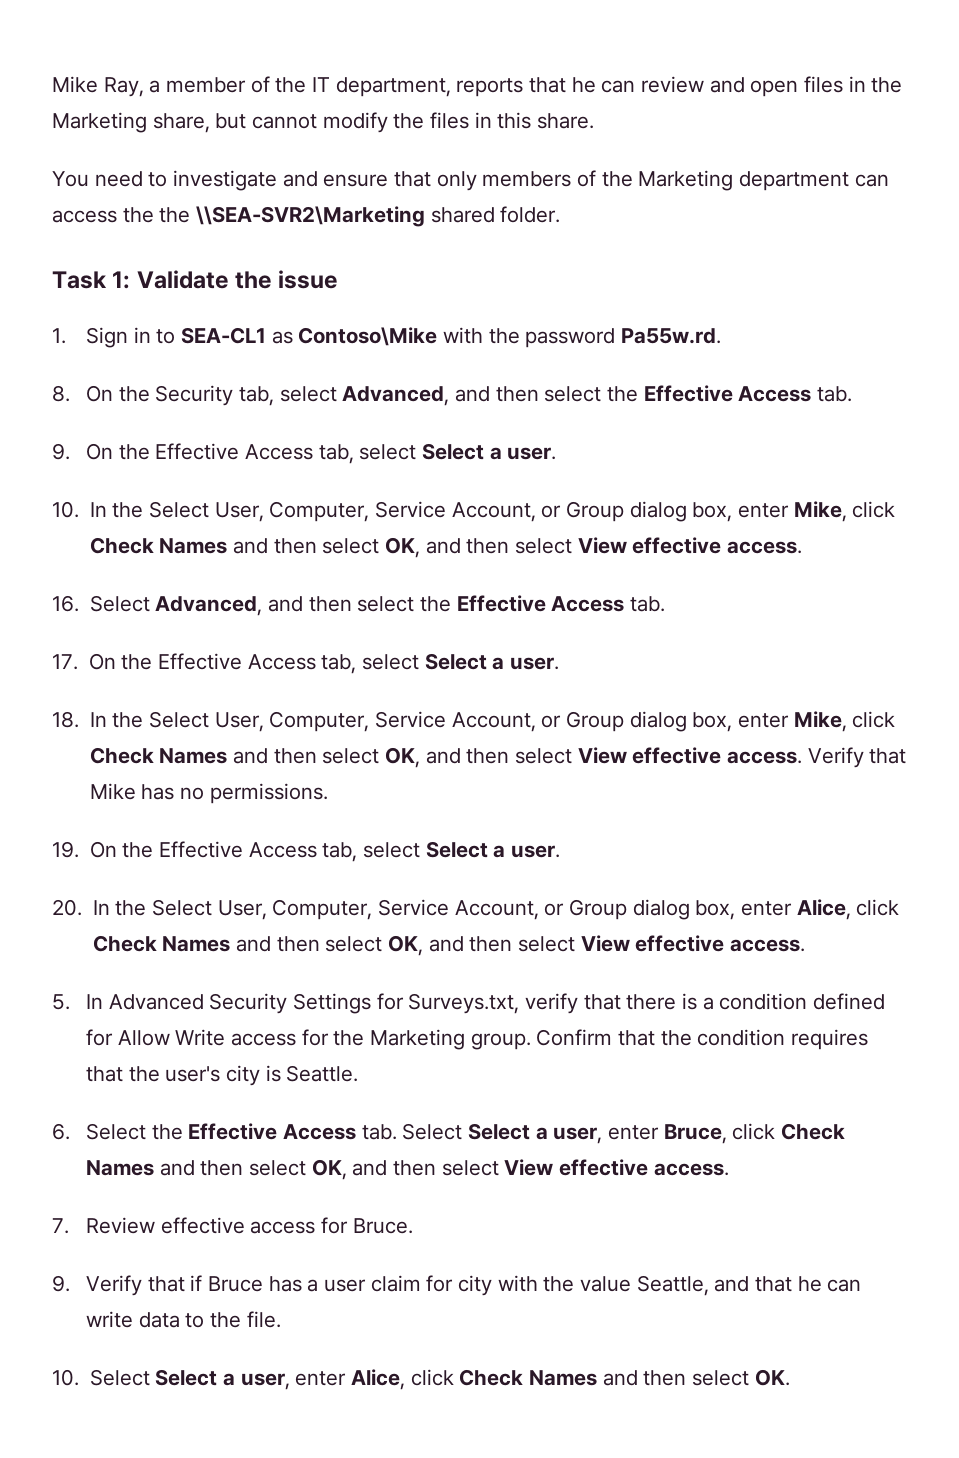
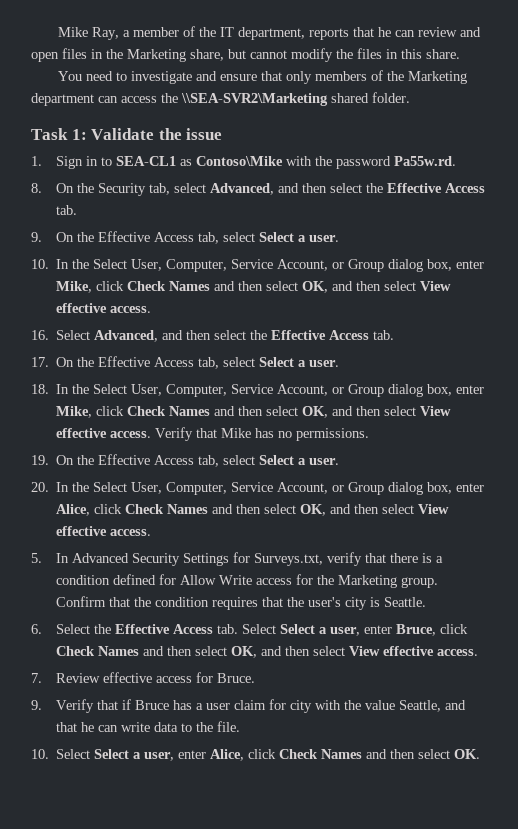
- You need to investigate and ensure that only members of the Marketing department can access the the \\SEA-SVR2\Marketing shared folder.
+ You need to investigate and ensure that only members of the Marketing department can access the \\SEA-SVR2\Marketing shared folder.

